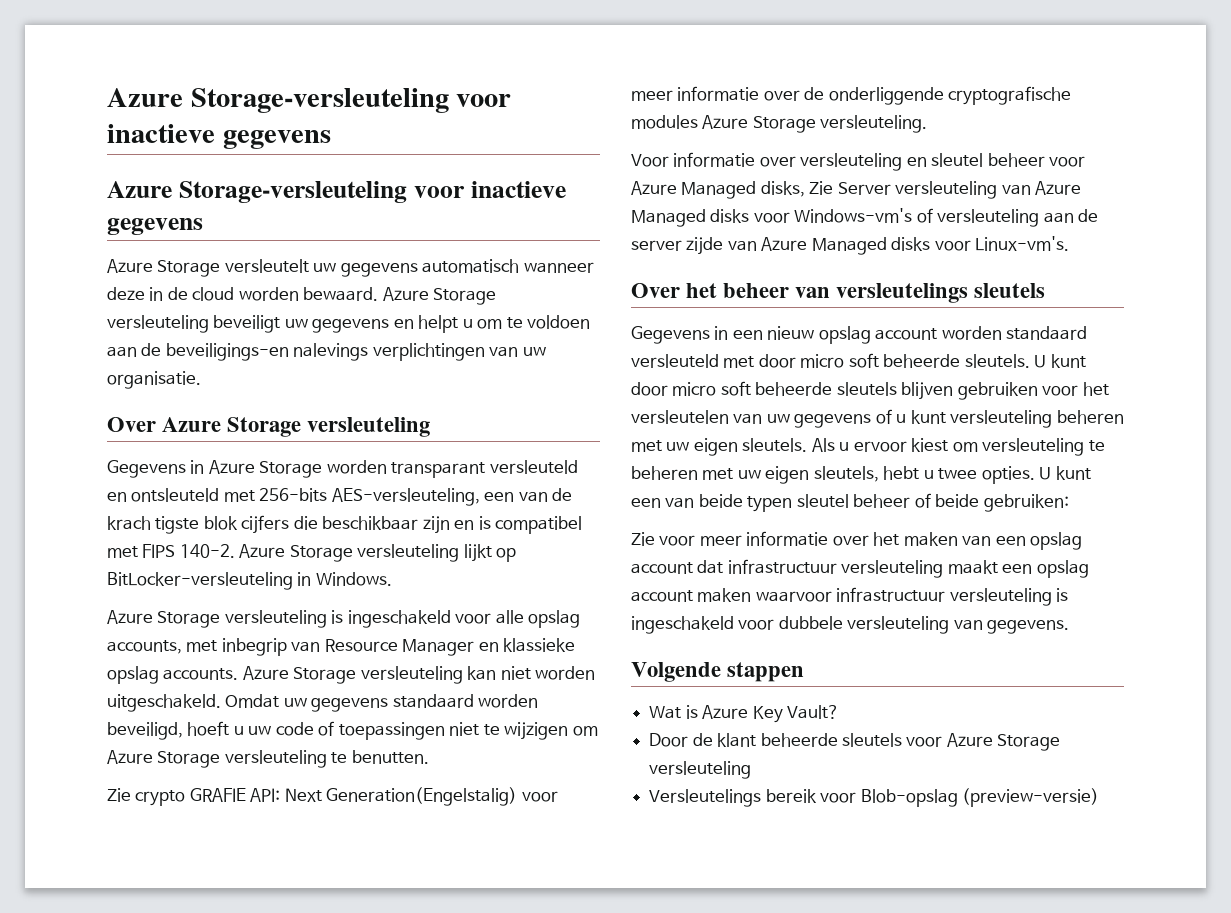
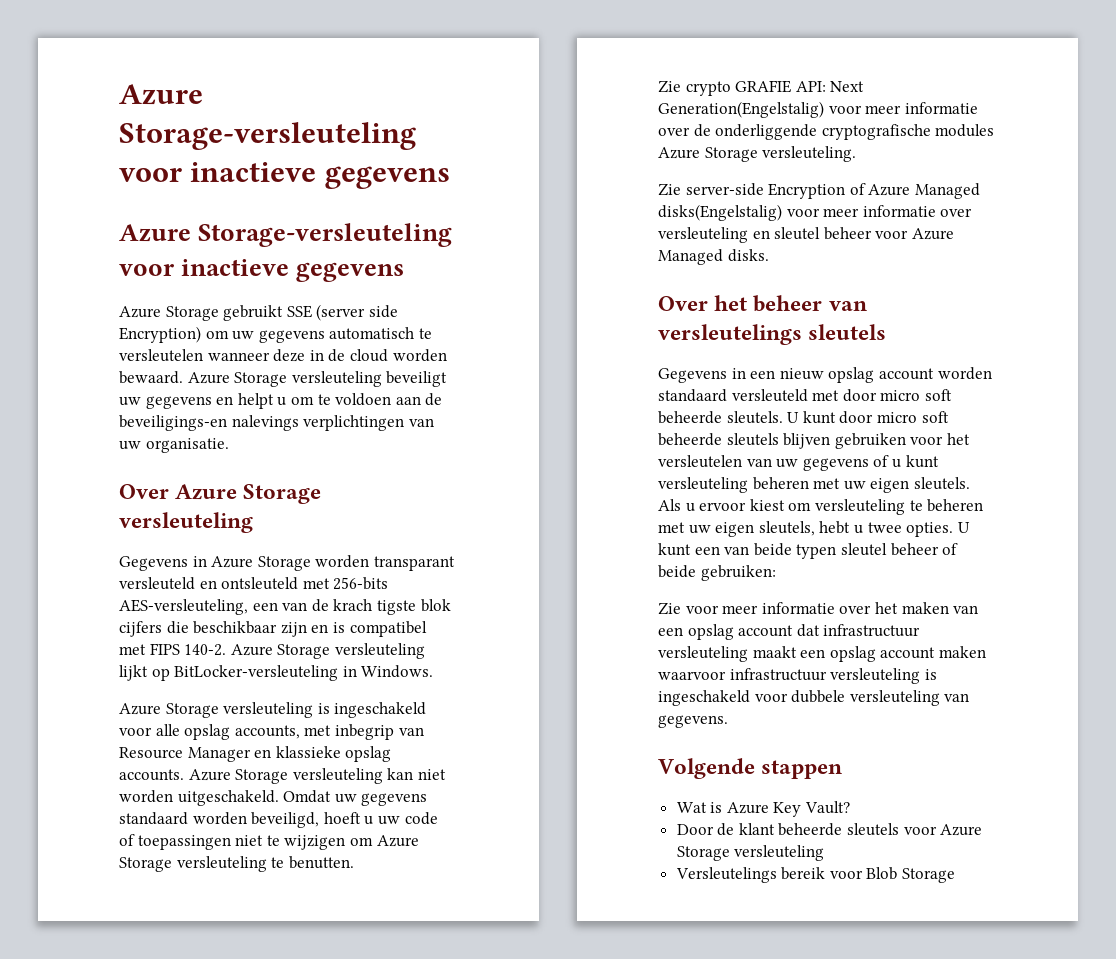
- Azure Storage versleutelt uw gegevens automatisch wanneer deze in de cloud worden bewaard.
+ Azure Storage gebruikt SSE (server side Encryption) om uw gegevens automatisch te versleutelen wanneer deze in de cloud worden bewaard.
- Voor informatie over versleuteling en sleutel beheer voor Azure Managed disks, Zie Server versleuteling van Azure Managed disks voor Windows-vm's of versleuteling aan de server zijde van Azure Managed disks voor Linux-vm's.
+ Zie server-side Encryption of Azure Managed disks(Engelstalig) voor meer informatie over versleuteling en sleutel beheer voor Azure Managed disks.
- Versleutelings bereik voor Blob-opslag (preview-versie)
+ Versleutelings bereik voor Blob Storage

